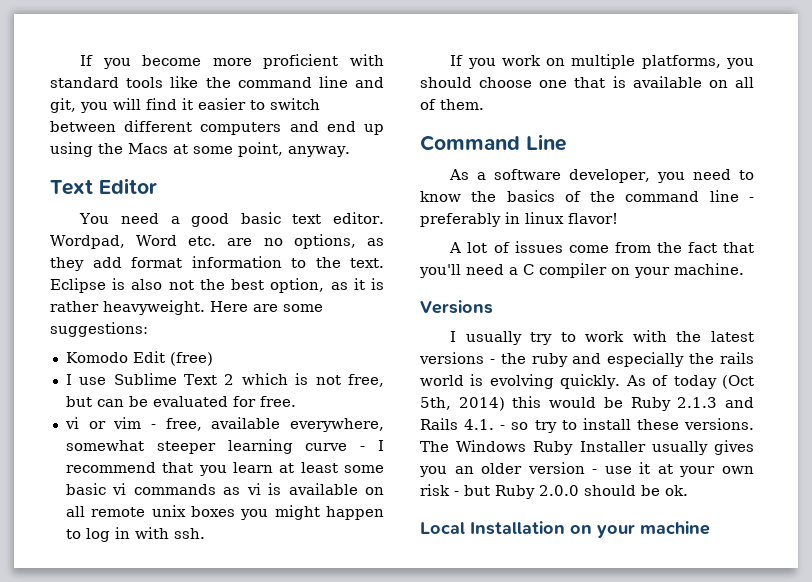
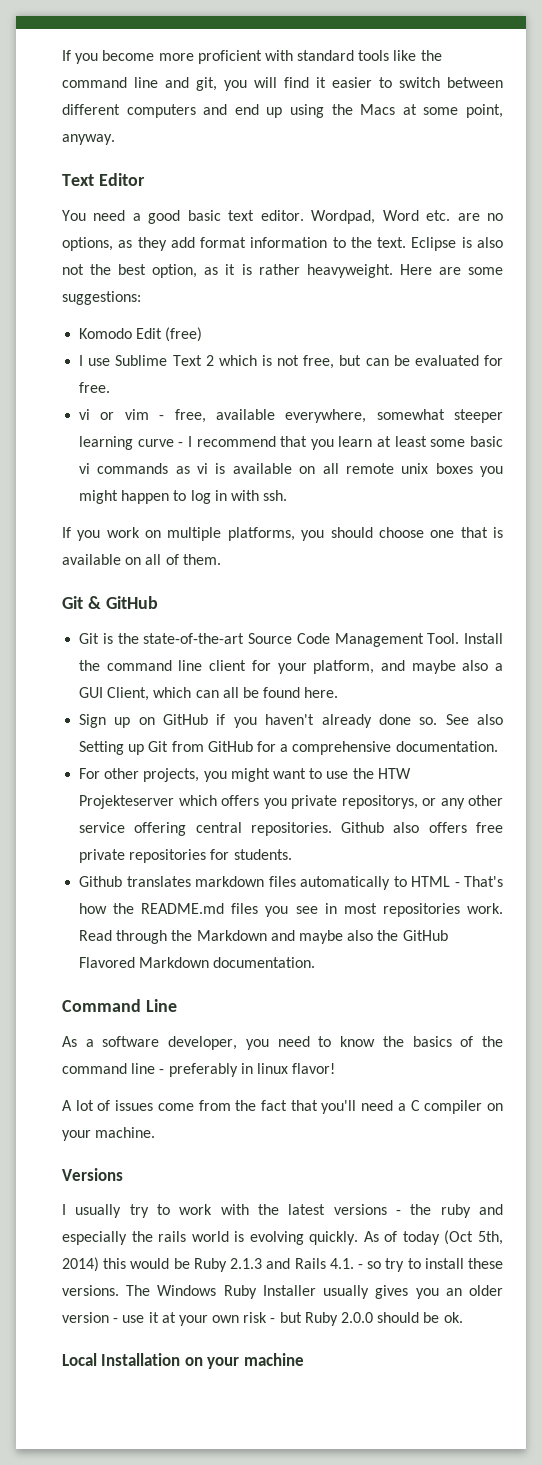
+ Git & GitHub
+ Git is the state-of-the-art Source Code Management Tool. Install the command line client for your platform, and maybe also a GUI Client, which can all be found here.
+ Sign up on GitHub if you haven't already done so. See also Setting up Git from GitHub for a comprehensive documentation.
+ For other projects, you might want to use the HTW Projekteserver which offers you private repositorys, or any other service offering central repositories. Github also offers free private repositories for students.
+ Github translates markdown files automatically to HTML - That's how the README.md files you see in most repositories work. Read through the Markdown and maybe also the GitHub Flavored Markdown documentation.

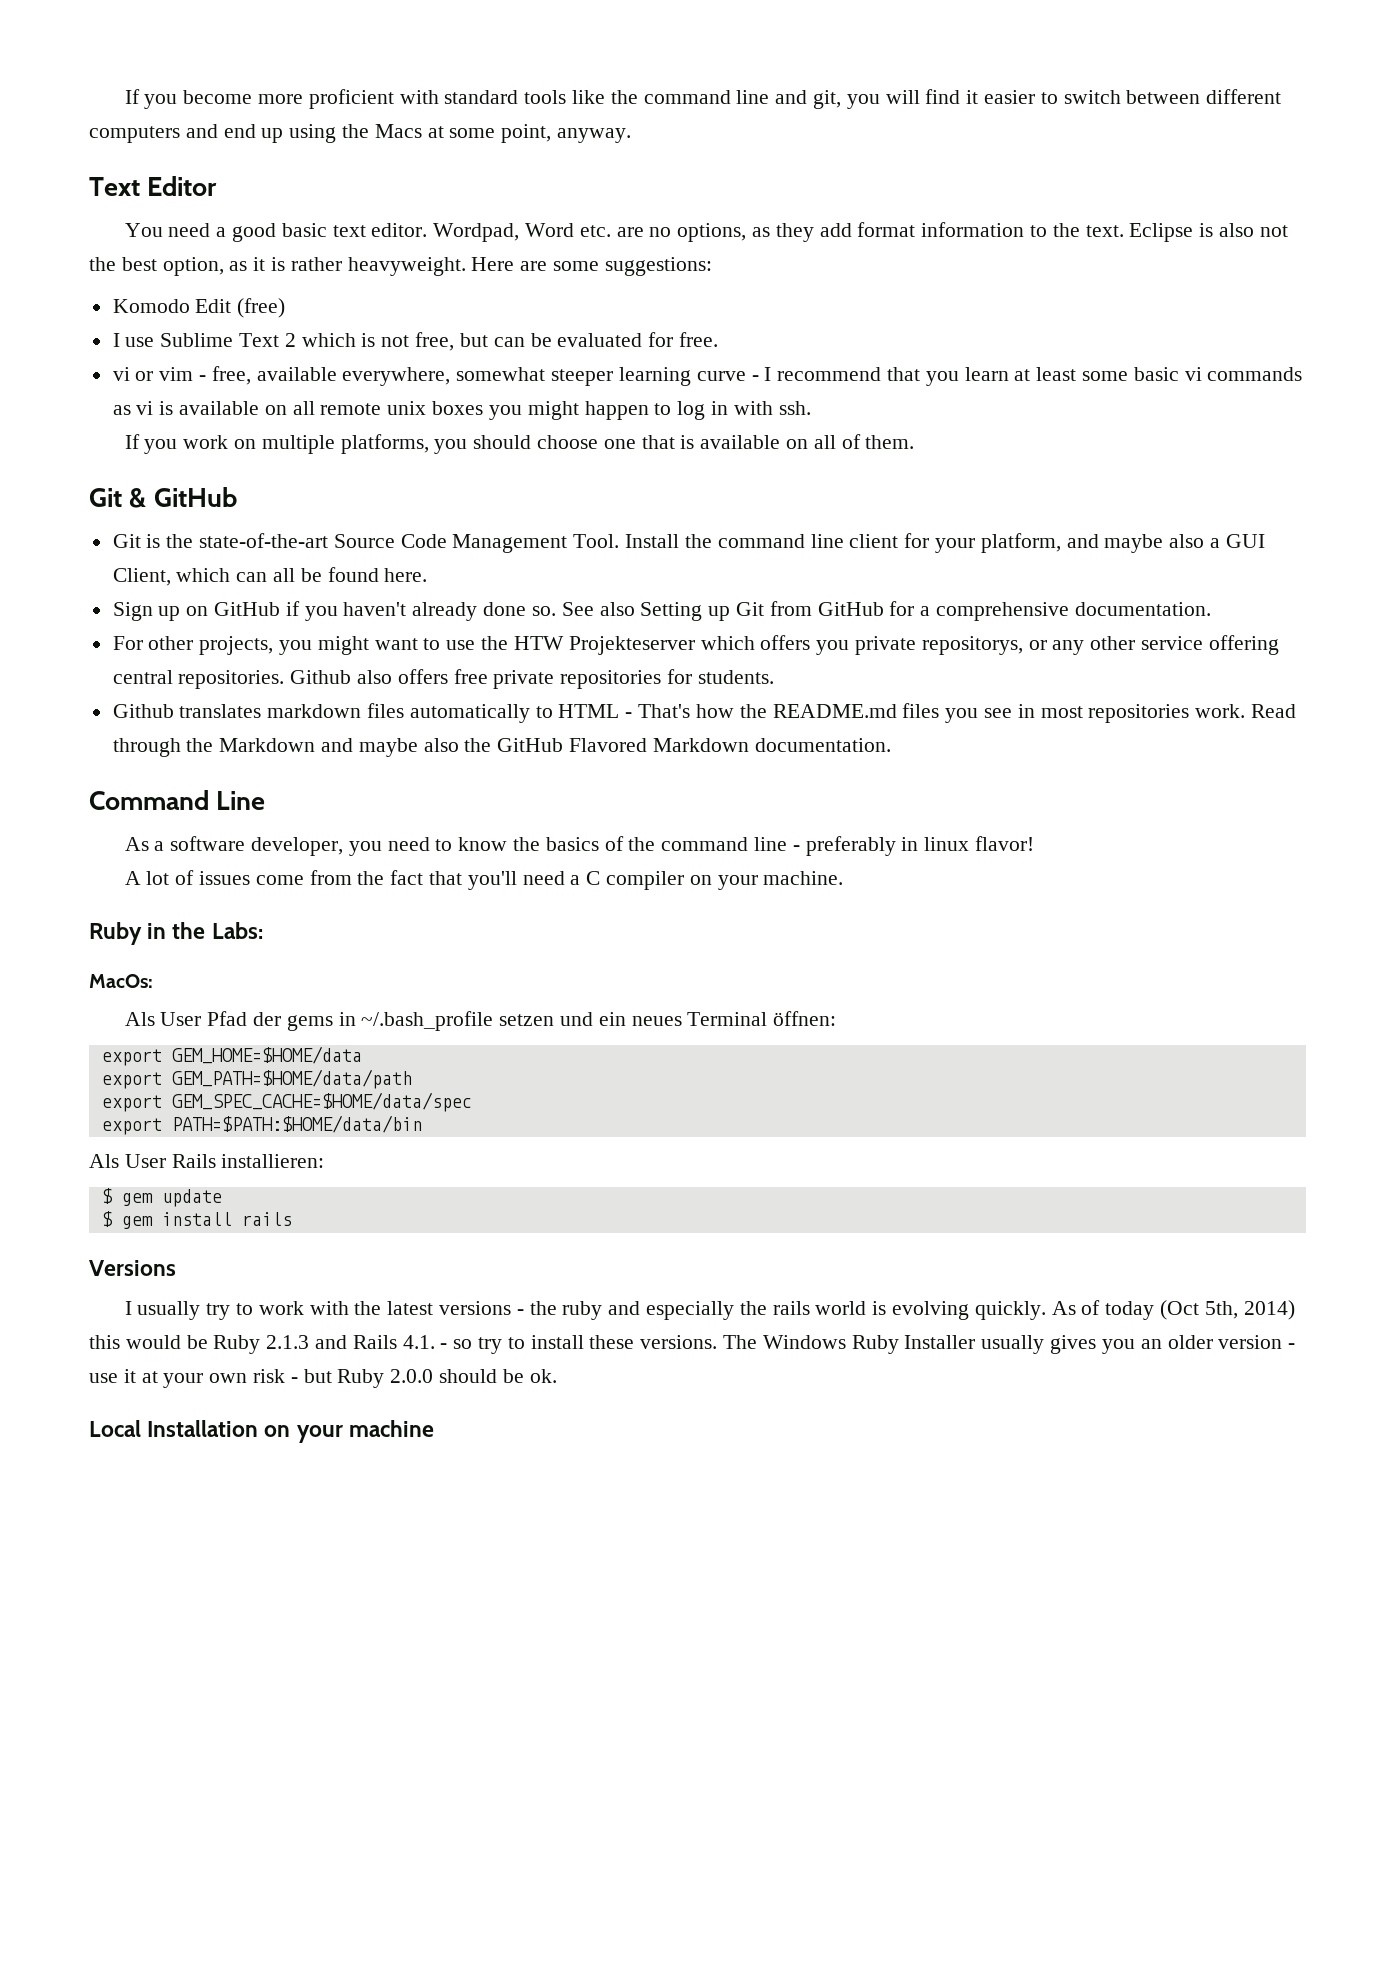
+ Ruby in the Labs:
+ MacOs:
+ Als User Pfad der gems in ~/.bash_profile setzen und ein neues Terminal öffnen:
+ export GEM_HOME=$HOME/data
+ export GEM_PATH=$HOME/data/path
+ export GEM_SPEC_CACHE=$HOME/data/spec
+ export PATH=$PATH:$HOME/data/bin
+ Als User Rails installieren:
+ $ gem update
+ $ gem install rails

